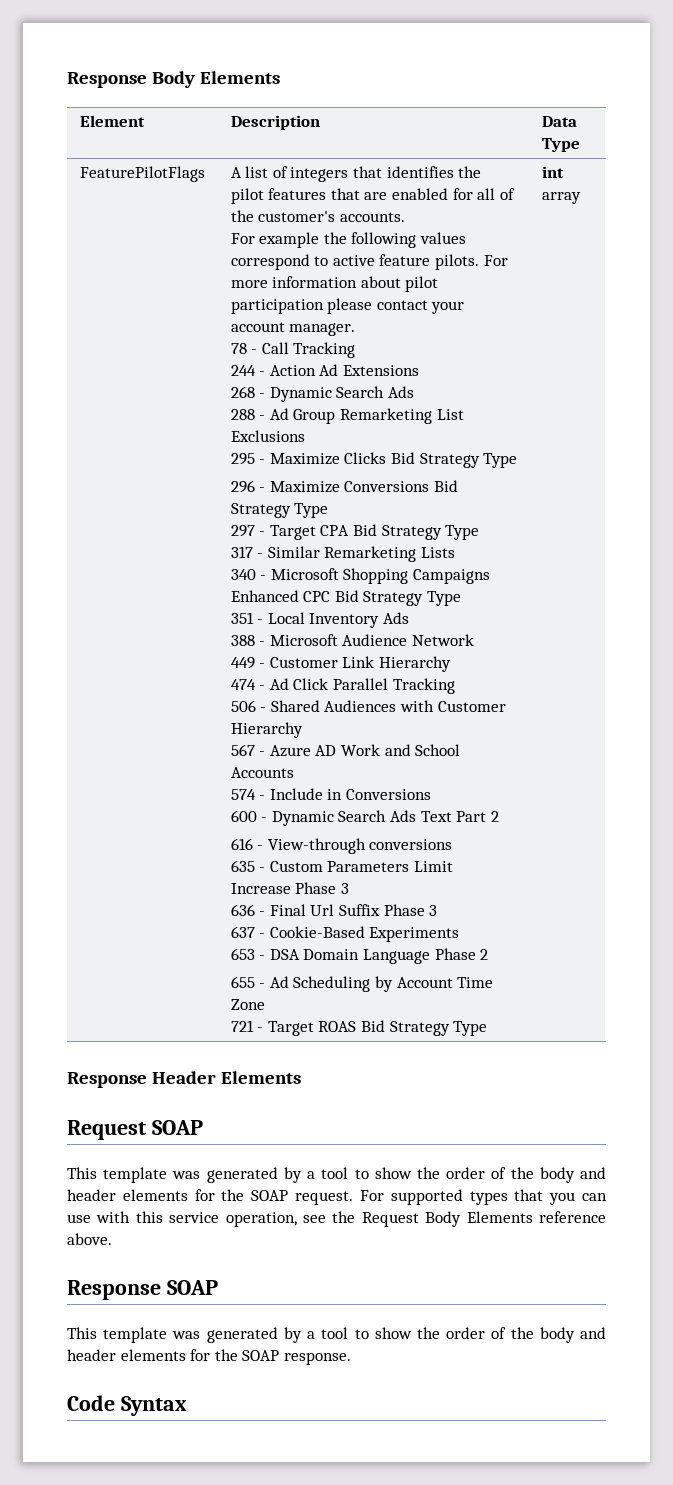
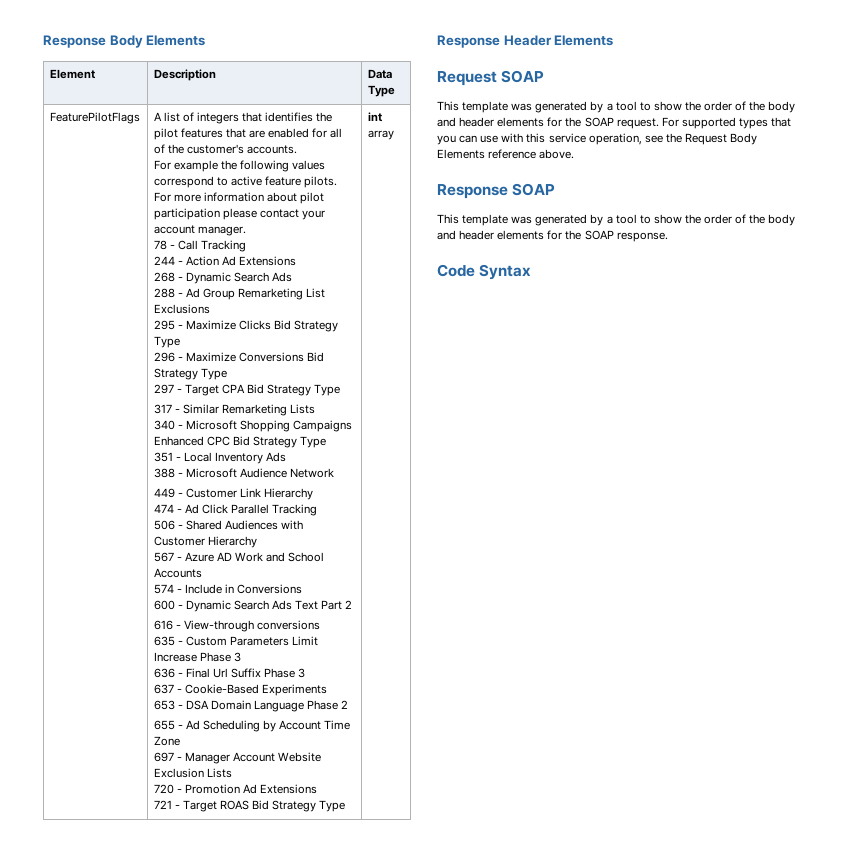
+ 697 - Manager Account Website Exclusion Lists
+ 720 - Promotion Ad Extensions

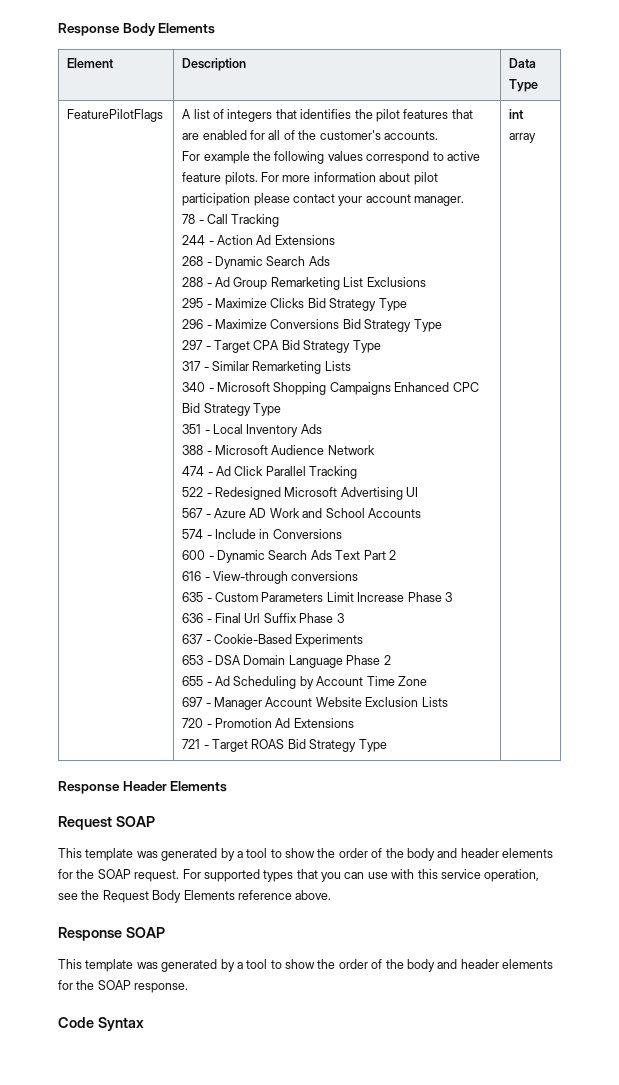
- 449 - Customer Link Hierarchy
- 506 - Shared Audiences with Customer Hierarchy
+ 522 - Redesigned Microsoft Advertising UI

